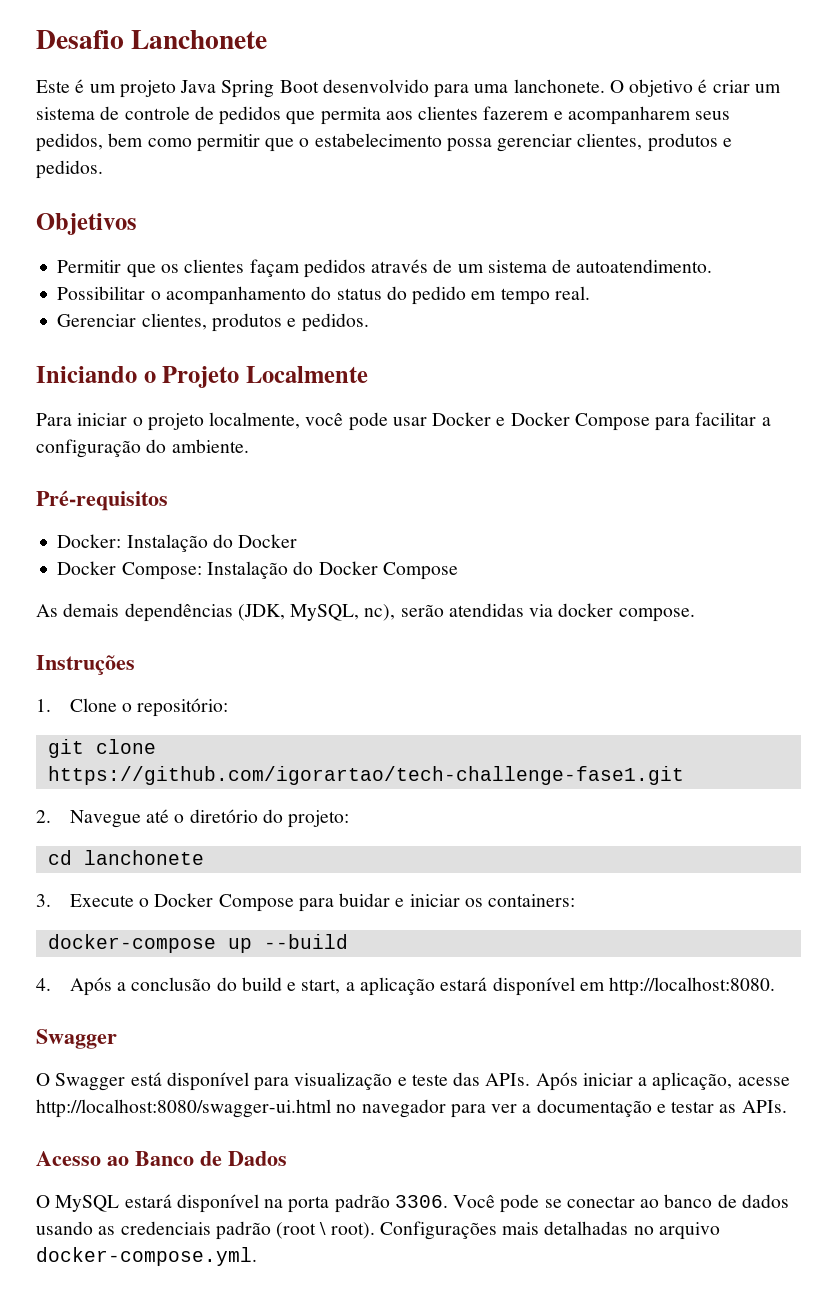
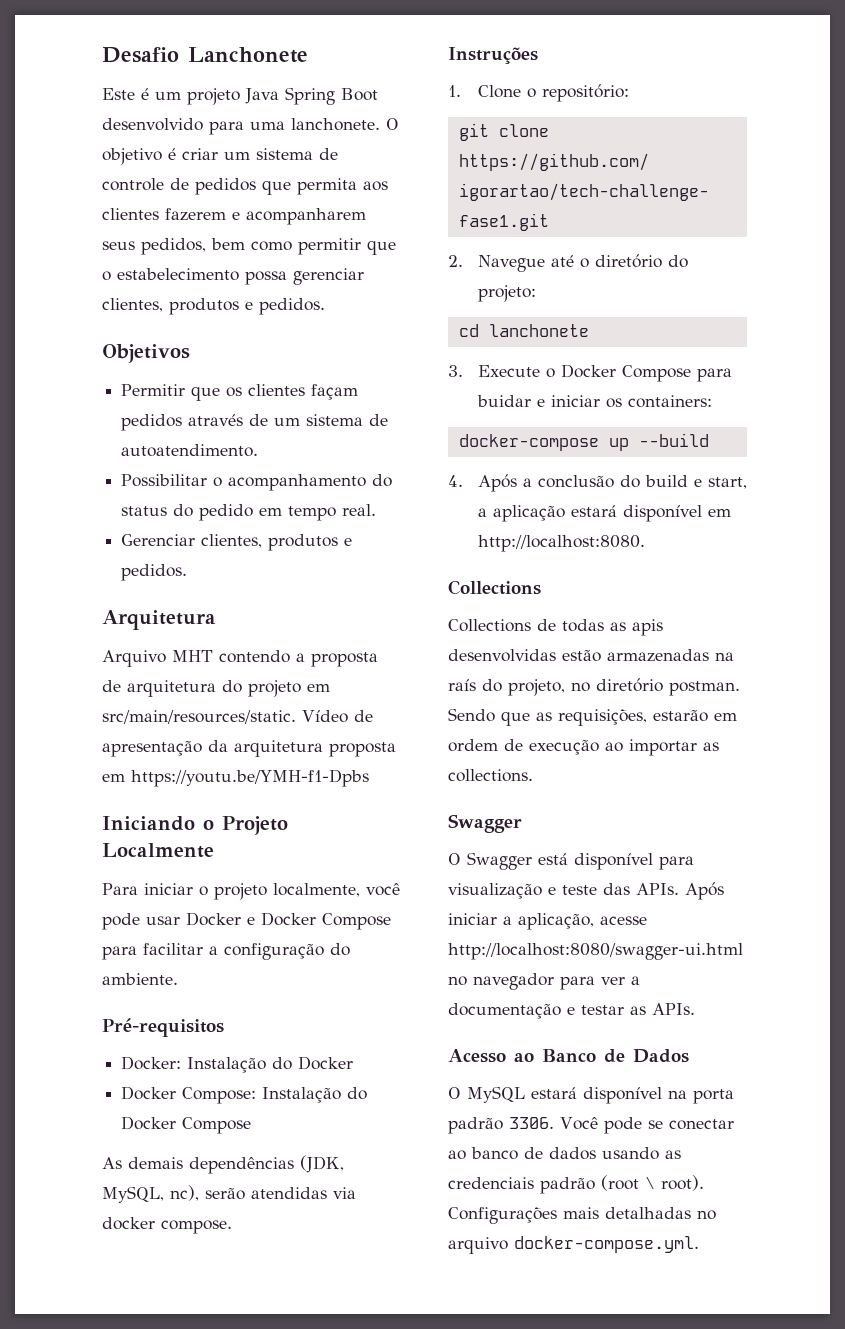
+ Arquitetura
+ Arquivo MHT contendo a proposta de arquitetura do projeto em src/main/resources/static. Vídeo de apresentação da arquitetura proposta em https://youtu.be/YMH-f1-Dpbs
  4. Após a conclusão do build e start, a aplicação estará disponível em http://localhost:8080.
+ Collections
+ Collections de todas as apis desenvolvidas estão armazenadas na raís do projeto, no diretório postman. Sendo que as requisições, estarão em ordem de execução ao importar as collections.

